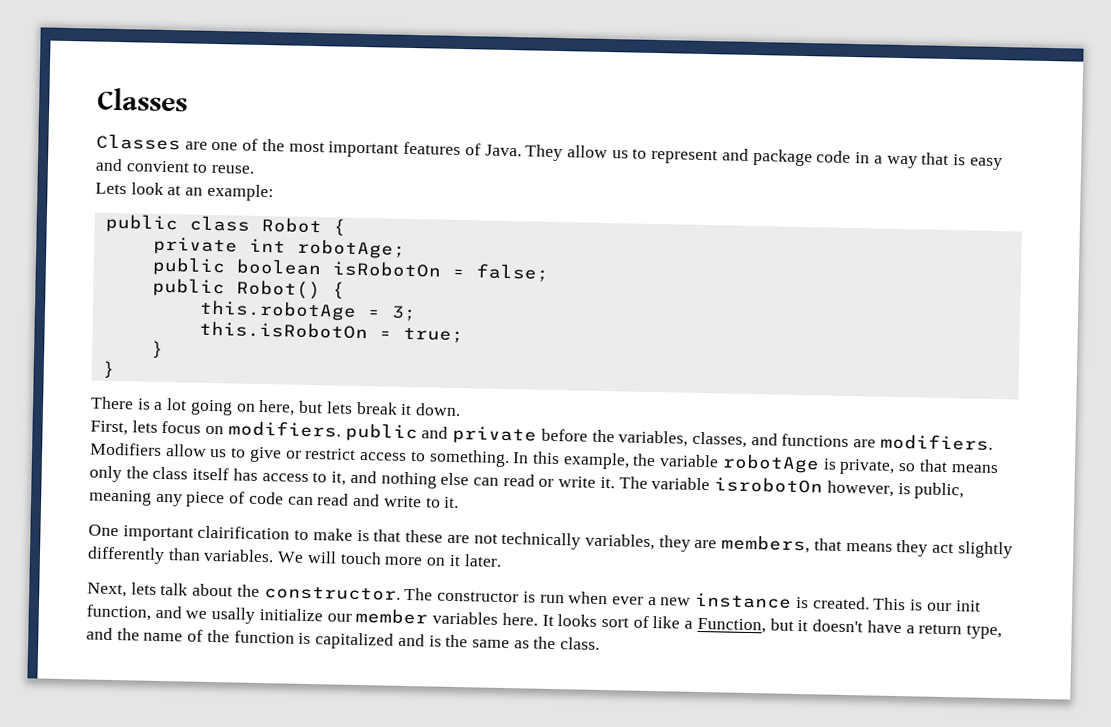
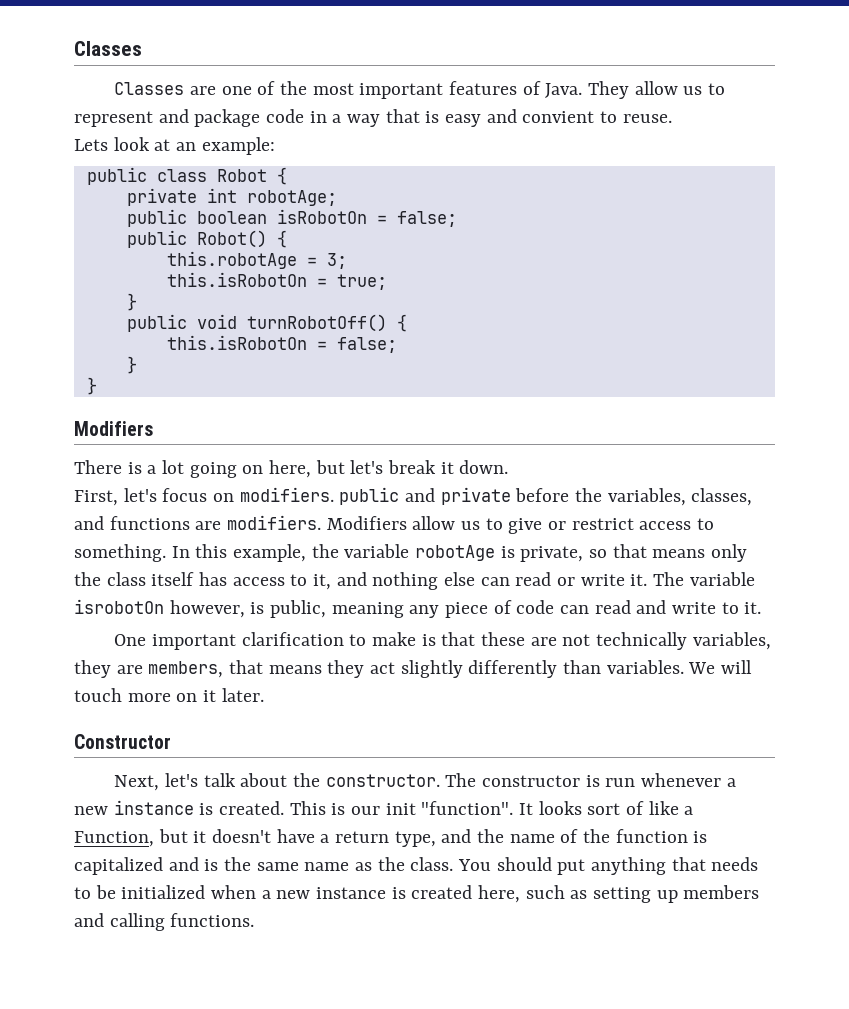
  this.isRobotOn = true;
  }
+ public void turnRobotOff() {
+ this.isRobotOn = false;
  }
+ }
+ Modifiers
- There is a lot going on here, but lets break it down.
+ There is a lot going on here, but let's break it down.
- First, lets focus on modifiers. public and private before the variables, classes, and functions are modifiers.
+ First, let's focus on modifiers. public and private before the variables, classes, and functions are modifiers.
- One important clairification to make is that these are not technically variables, they are members, that means they act slightly differently than variables.
+ One important clarification to make is that these are not technically variables, they are members, that means they act slightly differently than variables.
+ Constructor
- Next, lets talk about the constructor.
+ Next, let's talk about the constructor.
- The constructor is run when ever a new instance is created.
+ The constructor is run whenever a new instance is created.
- This is our init function, and we usally initialize our member variables here.
+ This is our init "function".
- It looks sort of like a Function, but it doesn't have a return type, and the name of the function is capitalized and is the same as the class.
+ It looks sort of like a Function, but it doesn't have a return type, and the name of the function is capitalized and is the same name as the class.
+ You should put anything that needs to be initialized when a new instance is created here, such as setting up members and calling functions.

